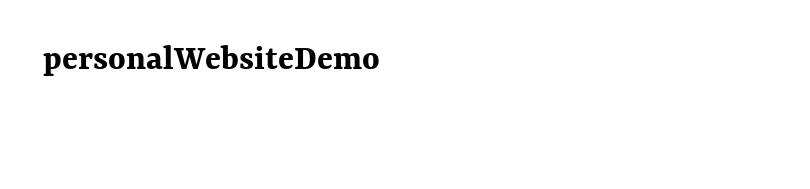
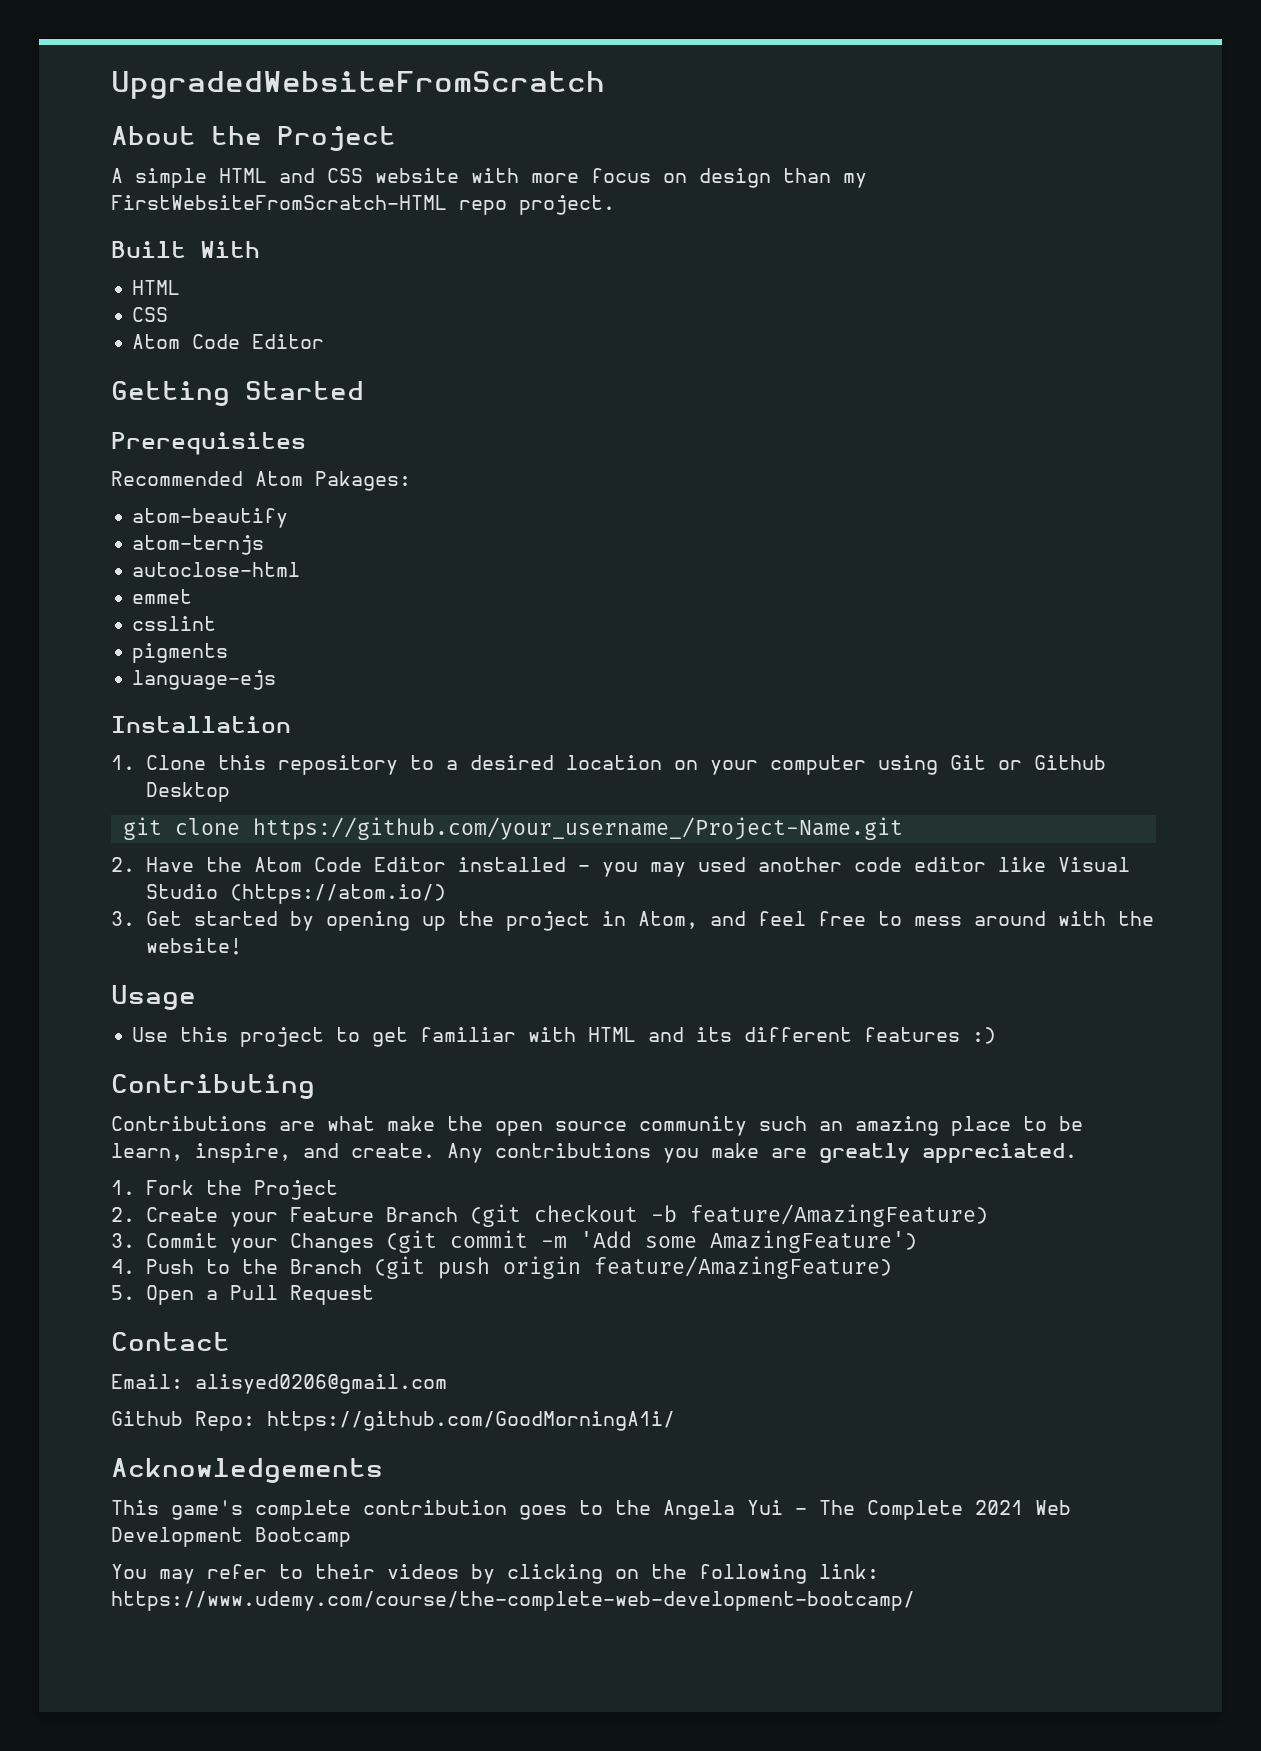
- personalWebsiteDemo
+ UpgradedWebsiteFromScratch
+ About the Project
+ A simple HTML and CSS website with more focus on design than my FirstWebsiteFromScratch-HTML repo project.
+ Built With
+ HTML
+ CSS
+ Atom Code Editor
+ Getting Started
+ Prerequisites
+ Recommended Atom Pakages:
+ atom-beautify
+ atom-ternjs
+ autoclose-html
+ emmet
+ csslint
+ pigments
+ language-ejs
+ Installation
+ 1. Clone this repository to a desired location on your computer using Git or Github Desktop
+ git clone https://github.com/your_username_/Project-Name.git
+ 2. Have the Atom Code Editor installed - you may used another code editor like Visual Studio (https://atom.io/)
+ 3. Get started by opening up the project in Atom, and feel free to mess around with the website!
+ Usage
+ Use this project to get familiar with HTML and its different features :)
+ Contributing
+ Contributions are what make the open source community such an amazing place to be learn, inspire, and create. Any contributions you make are greatly appreciated.
+ 1. Fork the Project
+ 2. Create your Feature Branch (git checkout -b feature/AmazingFeature)
+ 3. Commit your Changes (git commit -m 'Add some AmazingFeature')
+ 4. Push to the Branch (git push origin feature/AmazingFeature)
+ 5. Open a Pull Request
+ Contact
+ Email: alisyed0206@gmail.com
+ Github Repo: https://github.com/GoodMorningA1i/
+ Acknowledgements
+ This game's complete contribution goes to the Angela Yui - The Complete 2021 Web Development Bootcamp
+ You may refer to their videos by clicking on the following link: https://www.udemy.com/course/the-complete-web-development-bootcamp/

